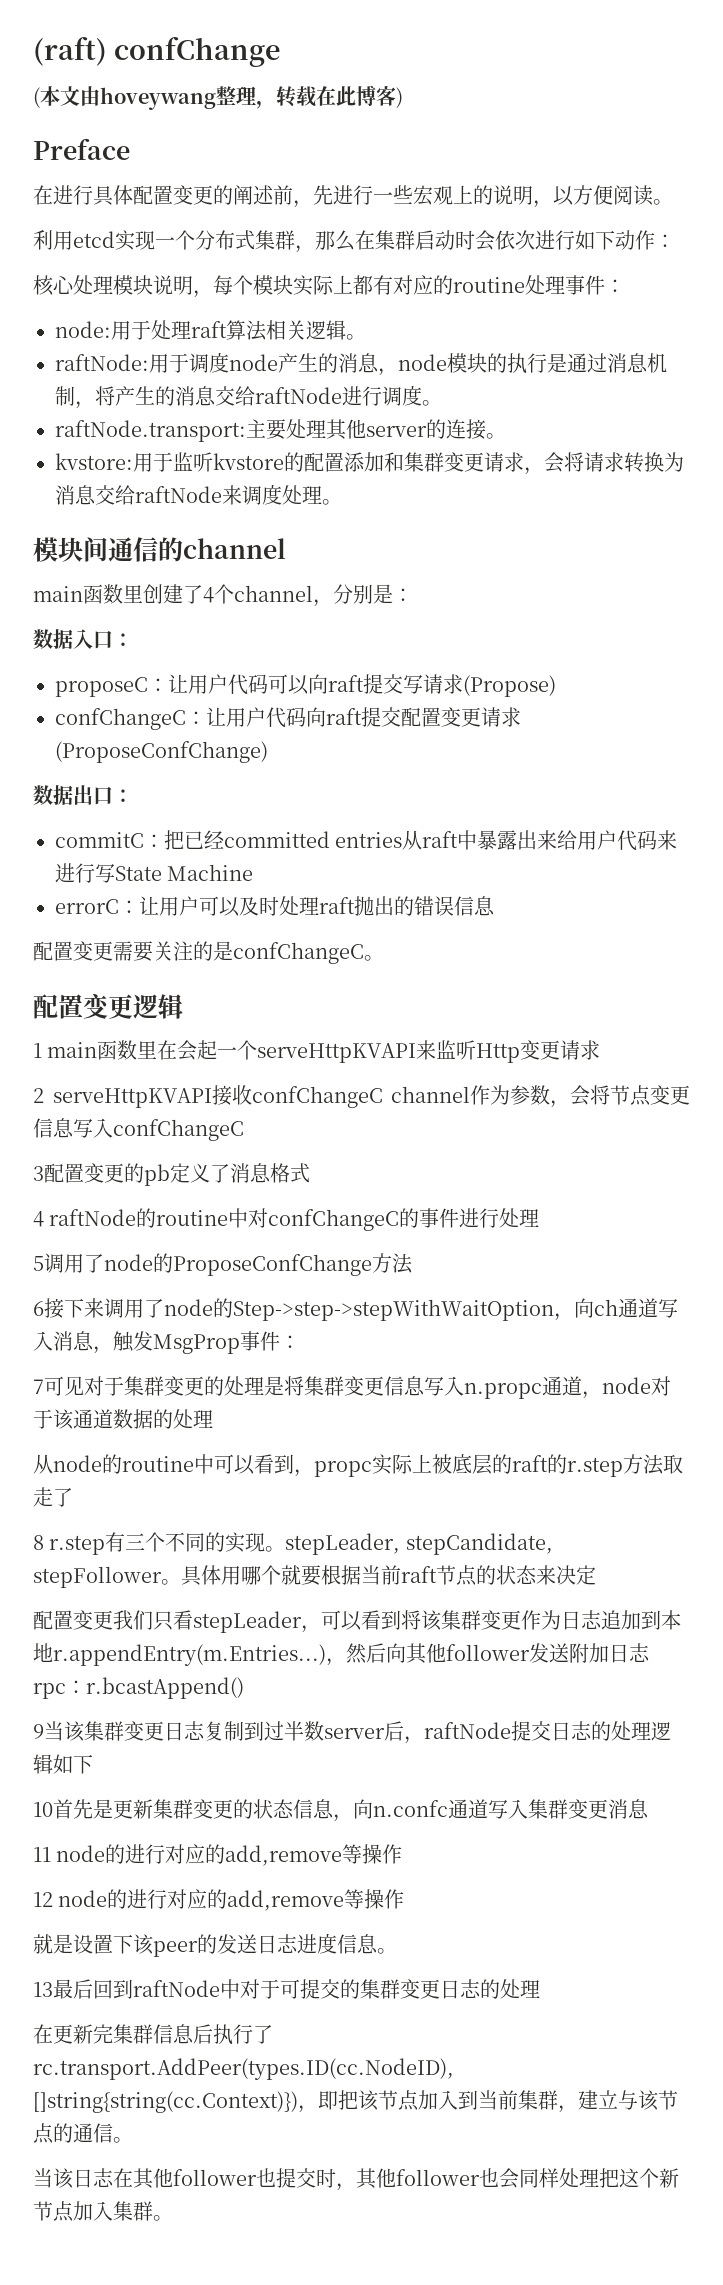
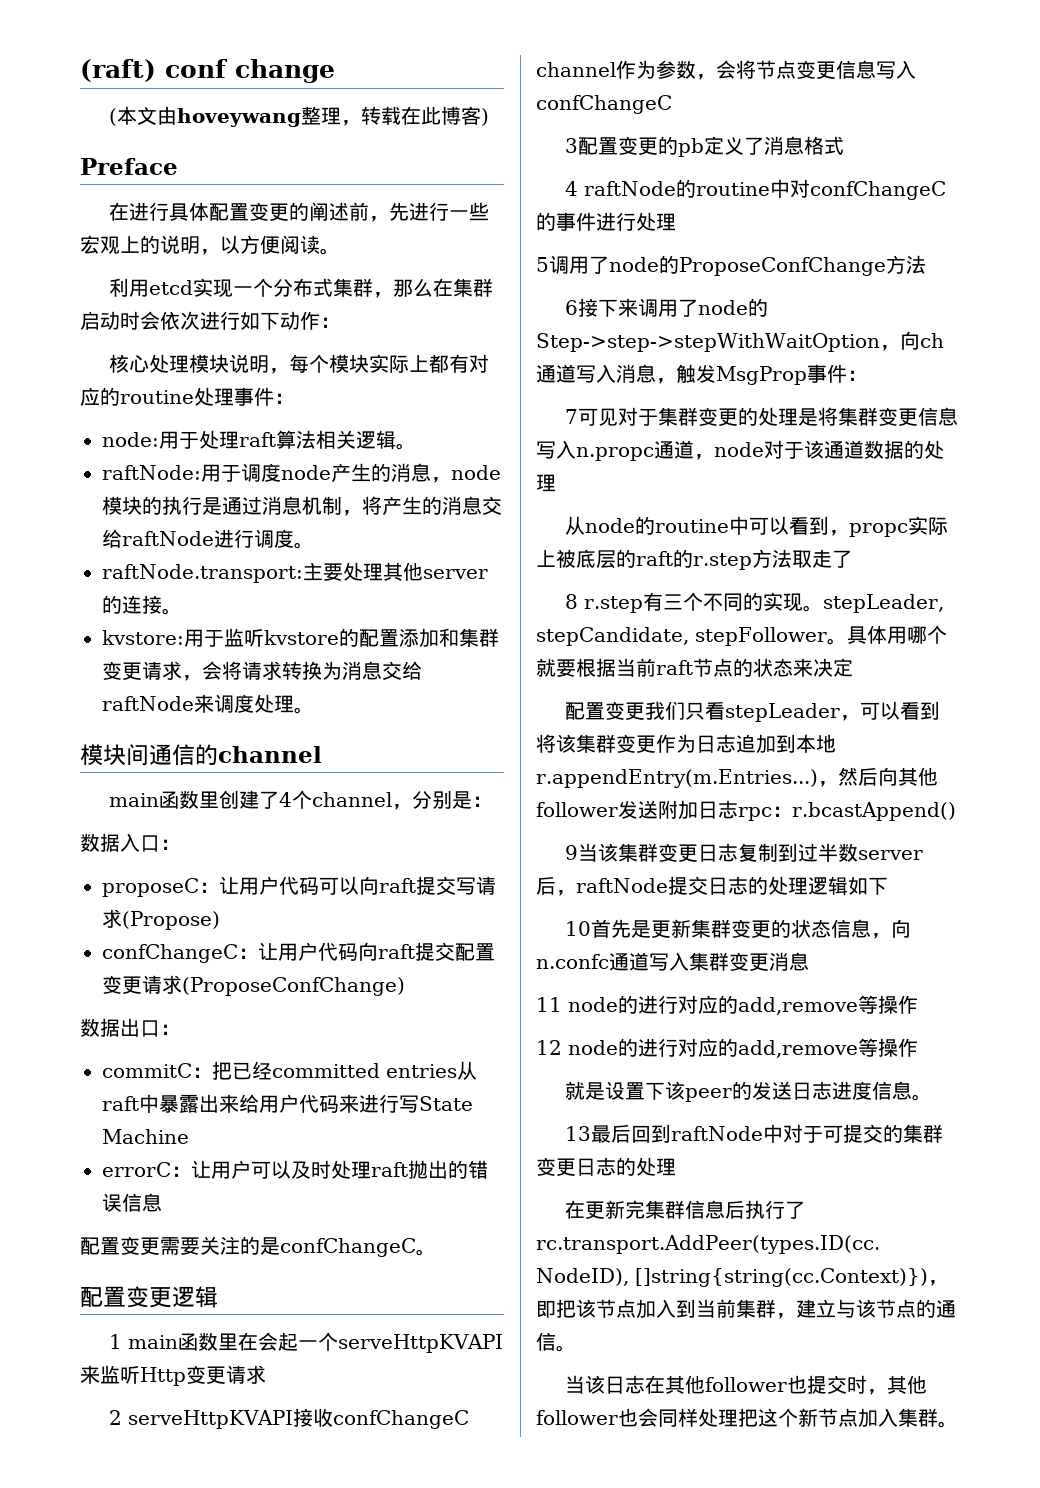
- (raft) confChange
+ (raft) conf change

